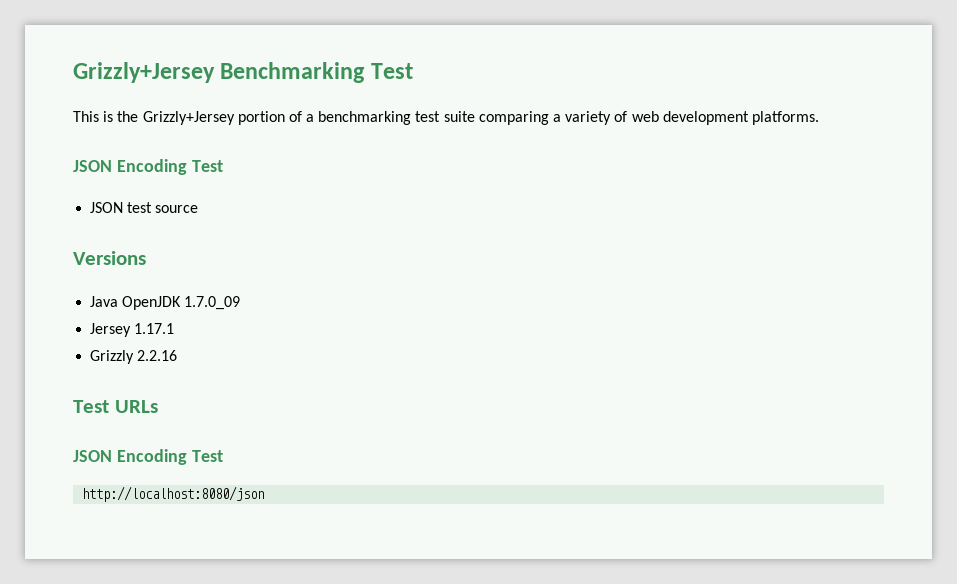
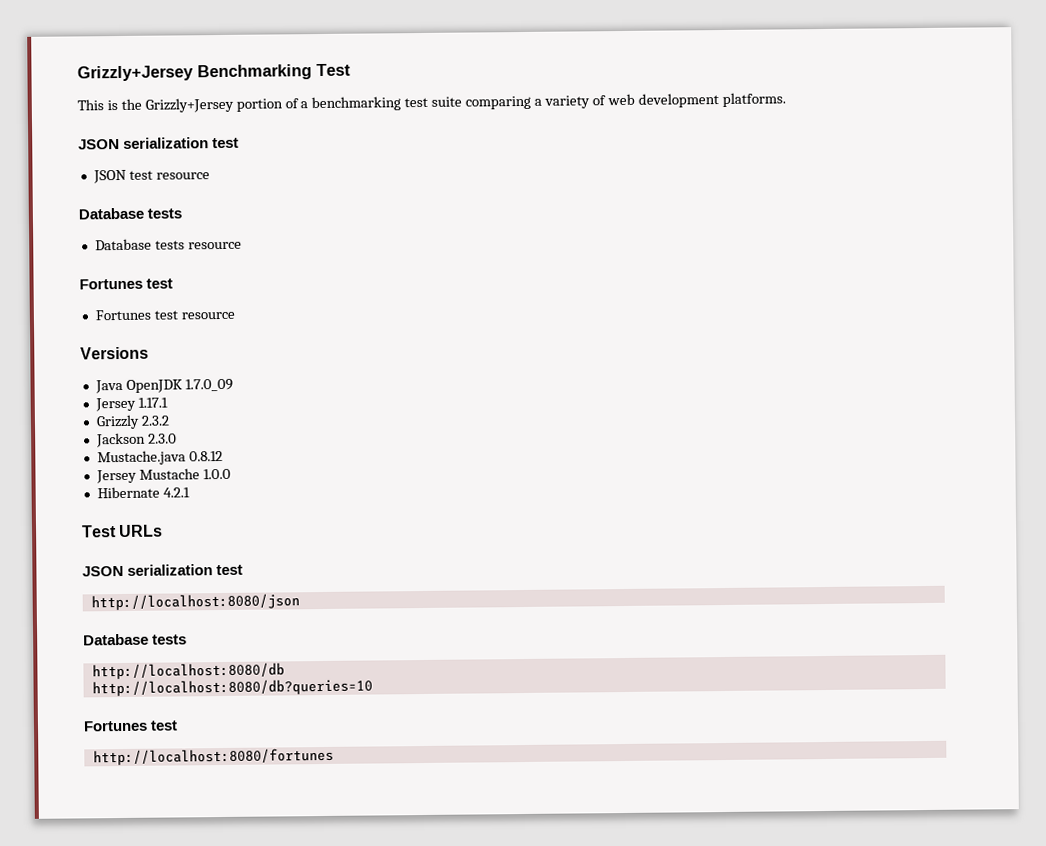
  This is the Grizzly+Jersey portion of a benchmarking test suite comparing a variety of web development platforms.
- JSON Encoding Test
+ JSON serialization test
- JSON test source
+ JSON test resource
+ Database tests
+ Database tests resource
+ Fortunes test
+ Fortunes test resource
- Grizzly 2.2.16
+ Grizzly 2.3.2
+ Jackson 2.3.0
+ Mustache.java 0.8.12
+ Jersey Mustache 1.0.0
+ Hibernate 4.2.1
  Test URLs
- JSON Encoding Test
+ JSON serialization test
  http://localhost:8080/json
+ Database tests
+ http://localhost:8080/db
+ http://localhost:8080/db?queries=10
+ Fortunes test
+ http://localhost:8080/fortunes

